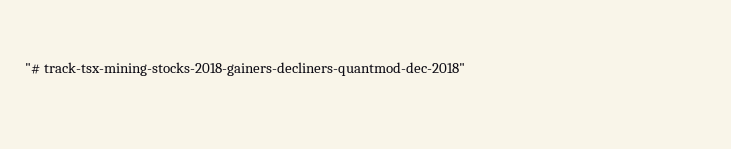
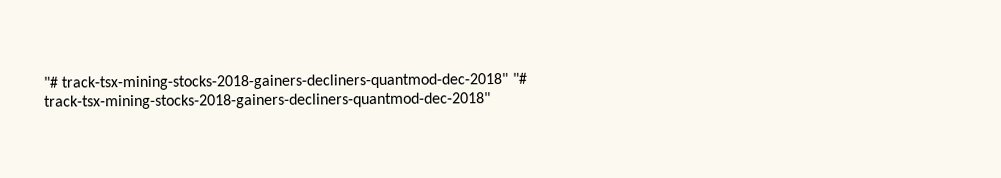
- "# track-tsx-mining-stocks-2018-gainers-decliners-quantmod-dec-2018"
+ "# track-tsx-mining-stocks-2018-gainers-decliners-quantmod-dec-2018" "# track-tsx-mining-stocks-2018-gainers-decliners-quantmod-dec-2018"

